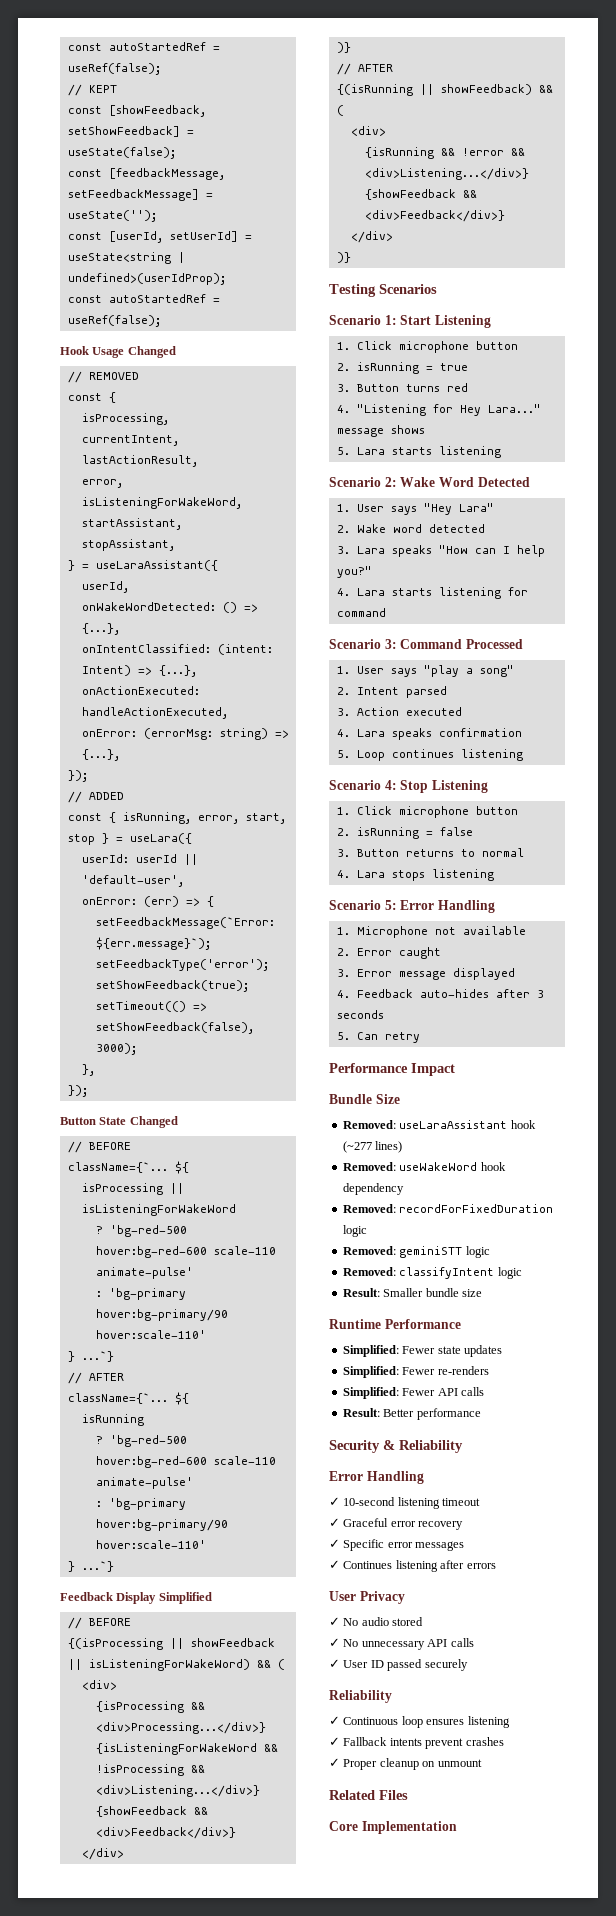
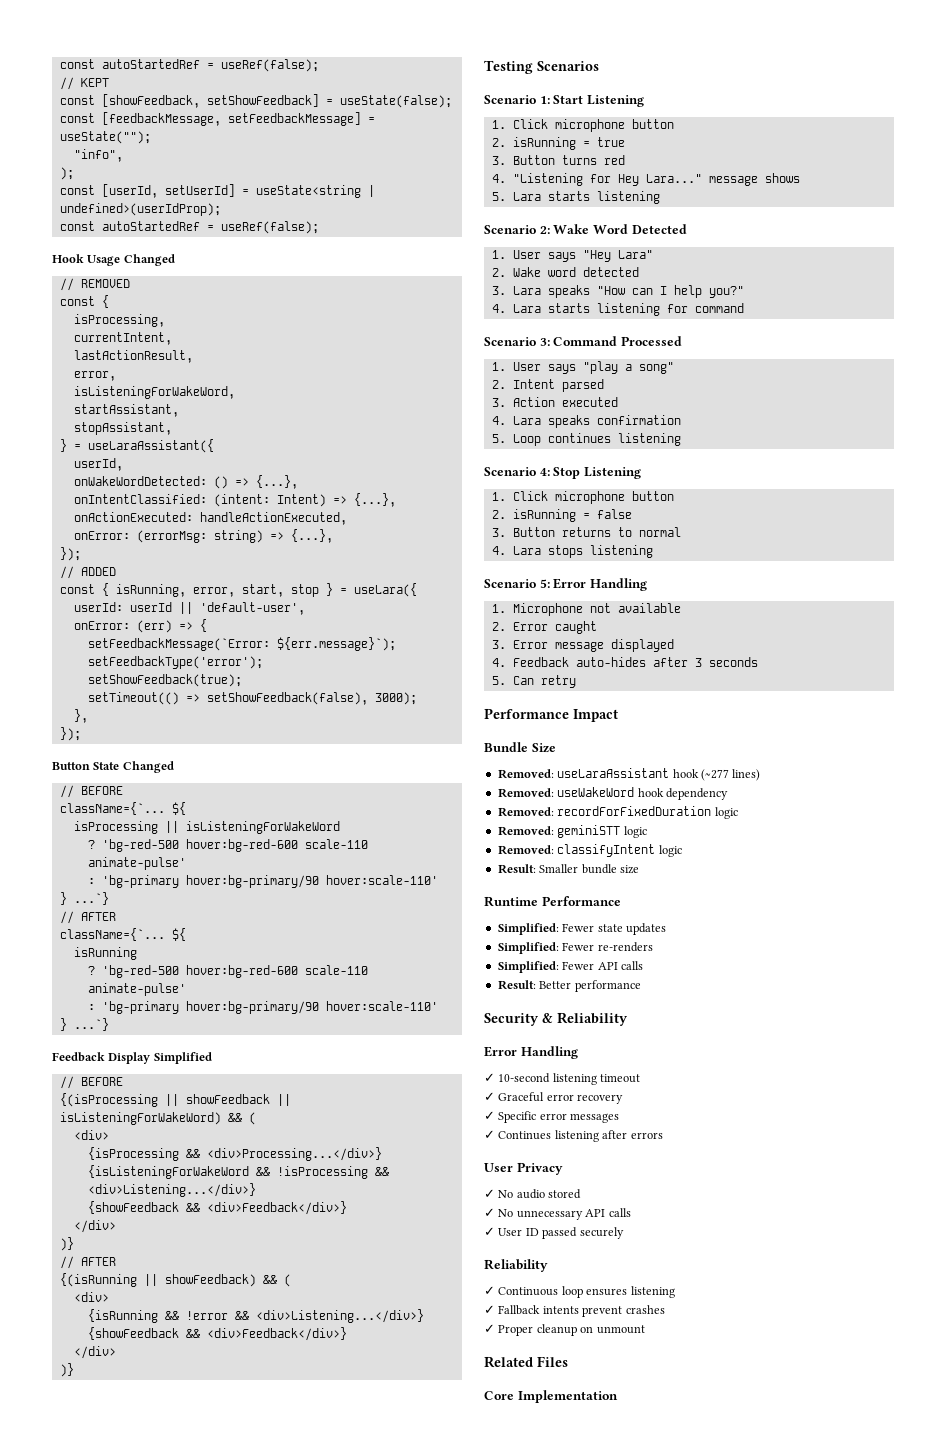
- const [feedbackMessage, setFeedbackMessage] = useState('');
+ const [feedbackMessage, setFeedbackMessage] = useState("");
+ "info",
+ );

